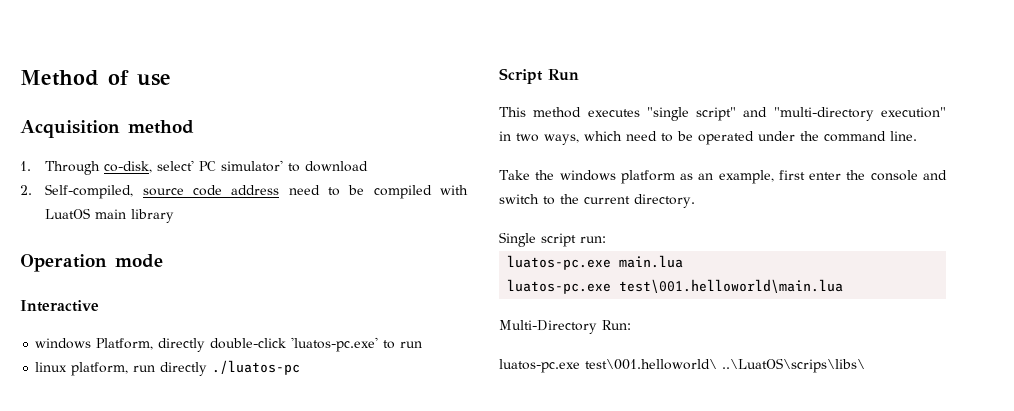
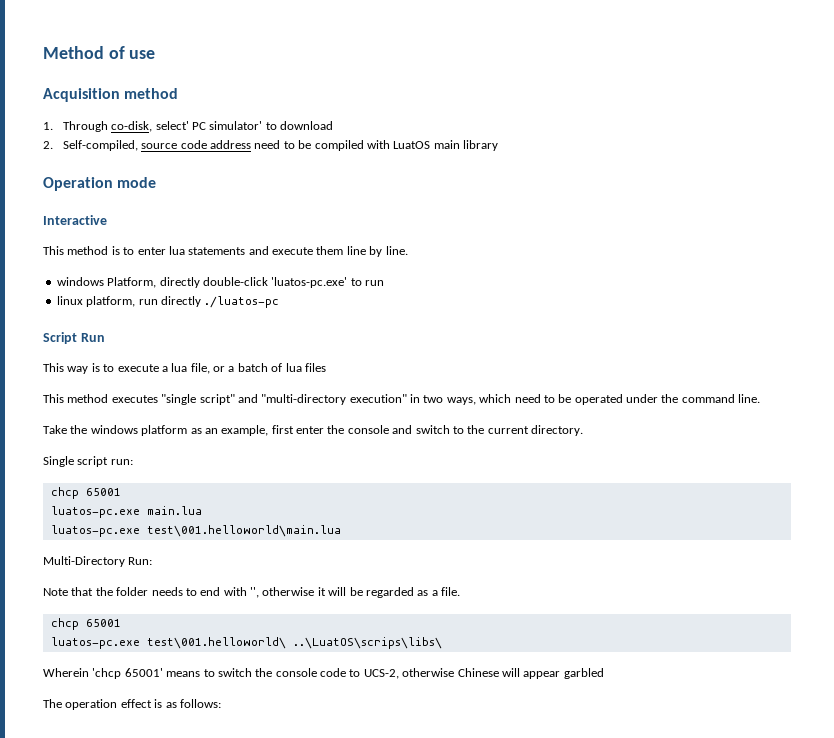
+ This method is to enter lua statements and execute them line by line.
+ This way is to execute a lua file, or a batch of lua files
  Single script run:
+ chcp 65001
+ Note that the folder needs to end with '', otherwise it will be regarded as a file.
+ chcp 65001
  luatos-pc.exe test\001.helloworld\ ..\LuatOS\scrips\libs\
+ Wherein 'chcp 65001' means to switch the console code to UCS-2, otherwise Chinese will appear garbled
+ The operation effect is as follows:

